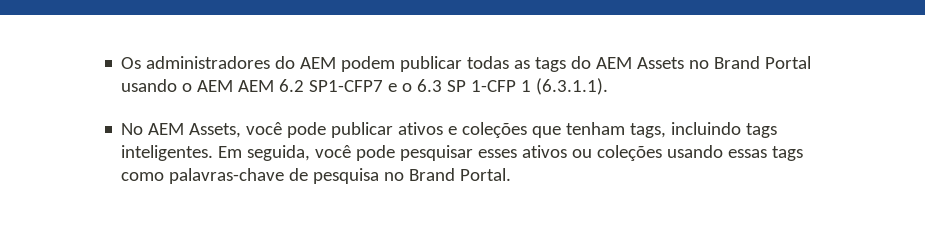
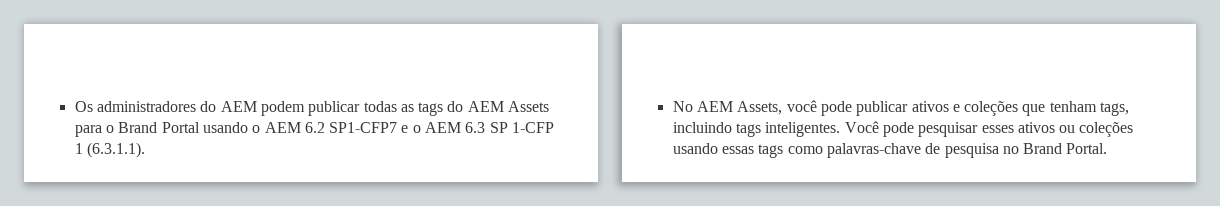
- Os administradores do AEM podem publicar todas as tags do AEM Assets no Brand Portal usando o AEM AEM 6.2 SP1-CFP7 e o 6.3 SP 1-CFP 1 (6.3.1.1).
+ Os administradores do AEM podem publicar todas as tags do AEM Assets para o Brand Portal usando o AEM 6.2 SP1-CFP7 e o AEM 6.3 SP 1-CFP 1 (6.3.1.1).
- Em seguida, você pode pesquisar esses ativos ou coleções usando essas tags como palavras-chave de pesquisa no Brand Portal.
+ Você pode pesquisar esses ativos ou coleções usando essas tags como palavras-chave de pesquisa no Brand Portal.

